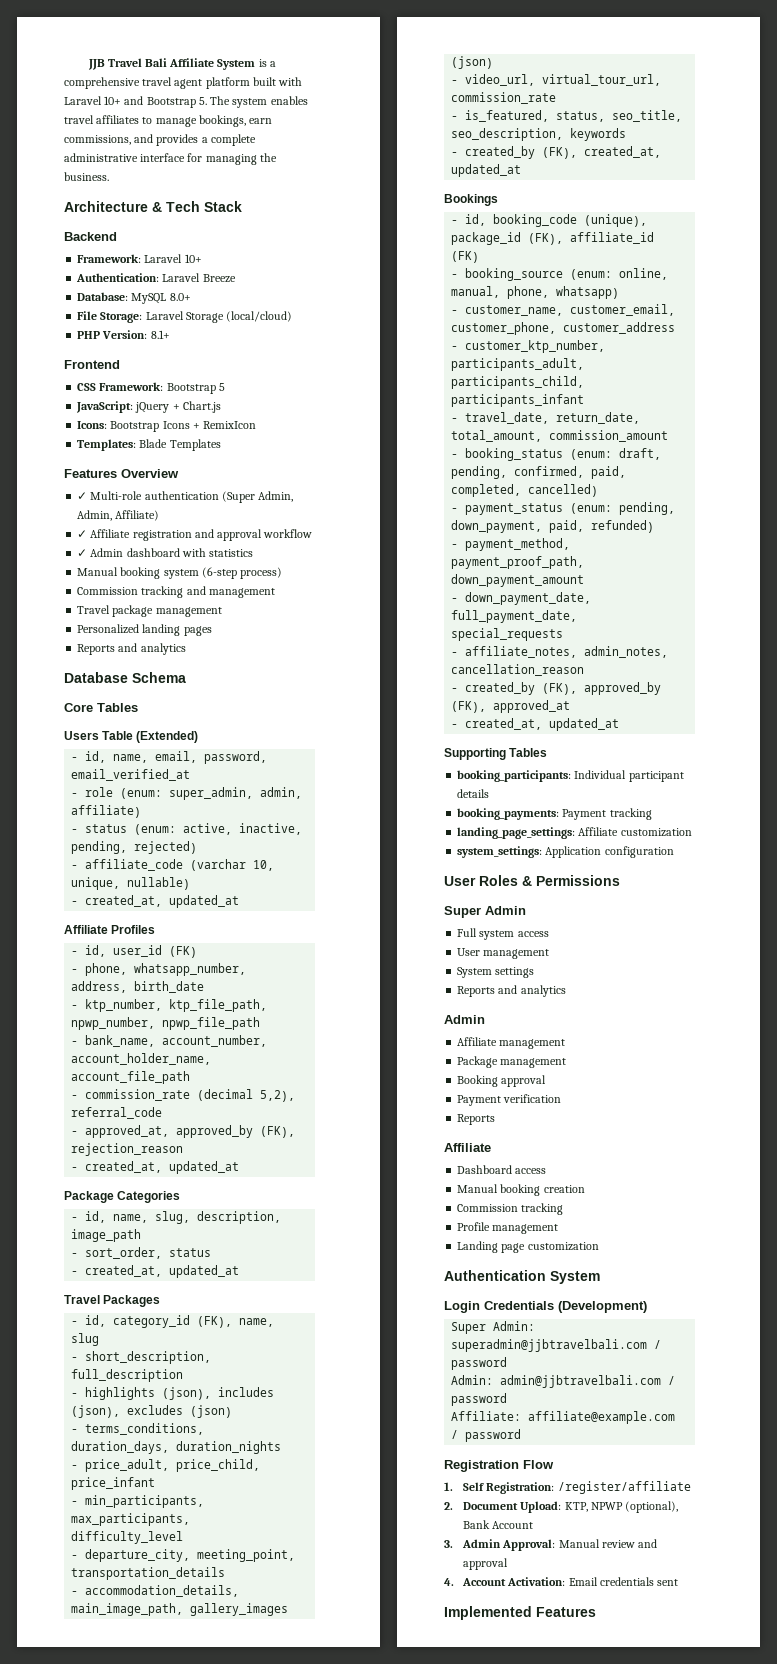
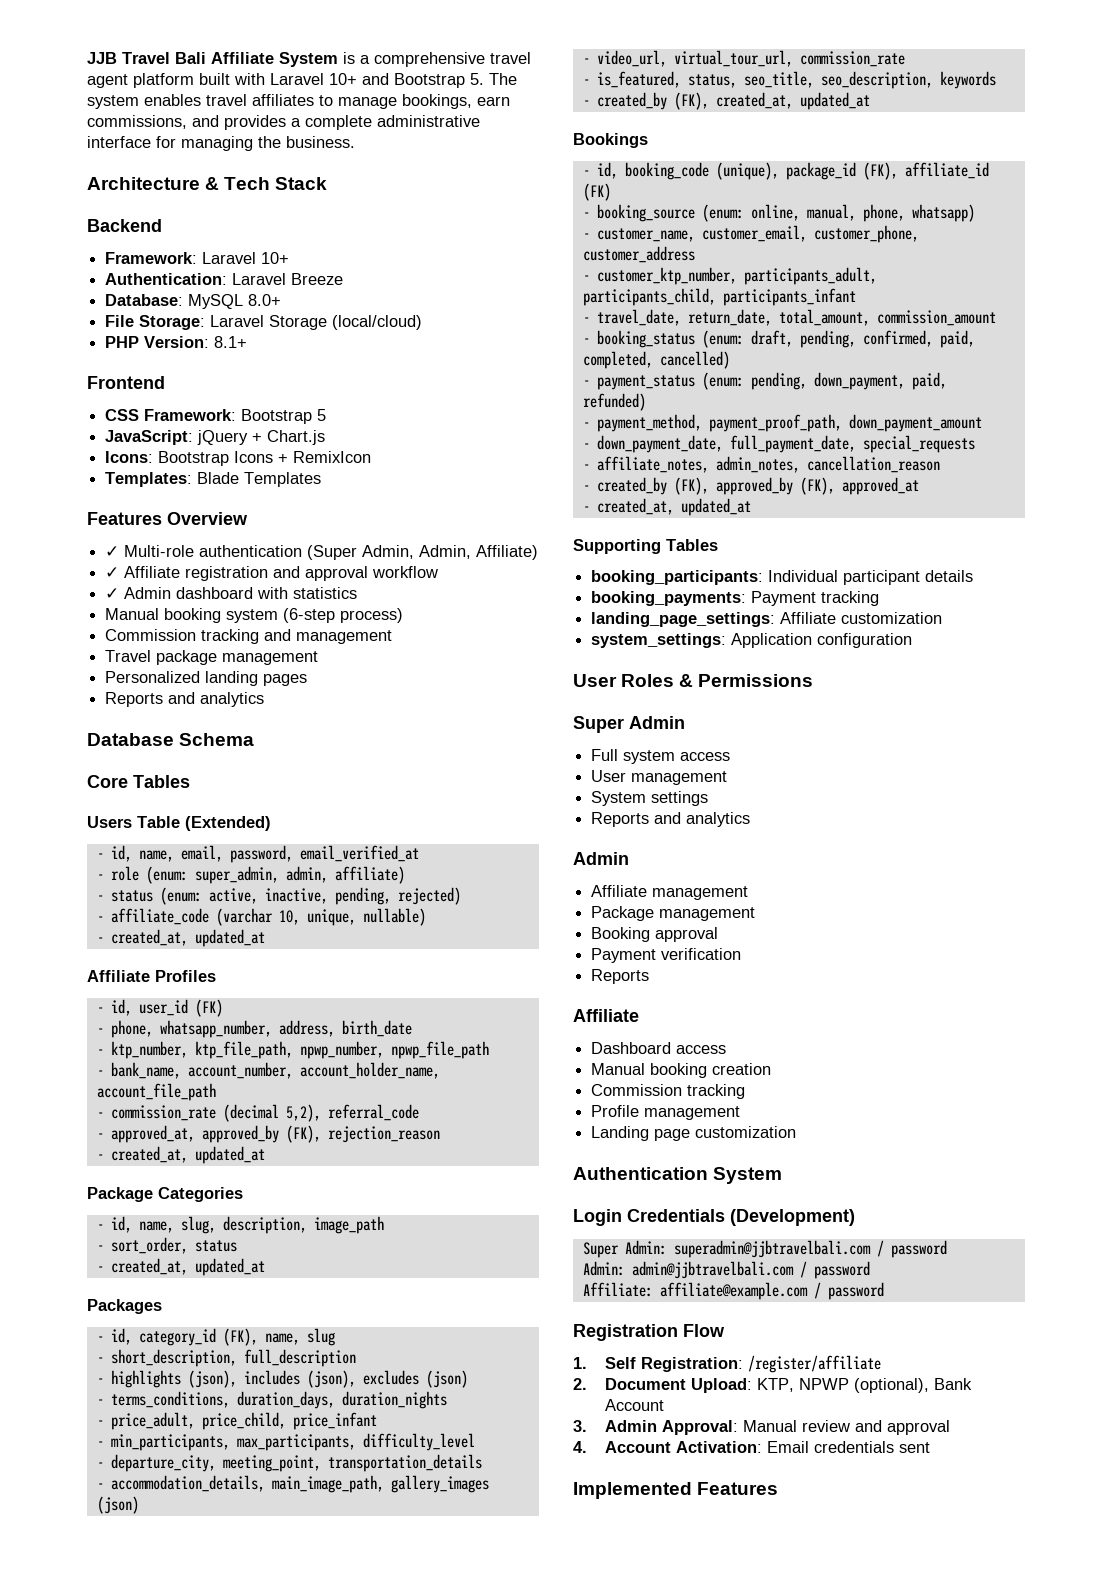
- Travel Packages
+ Packages

